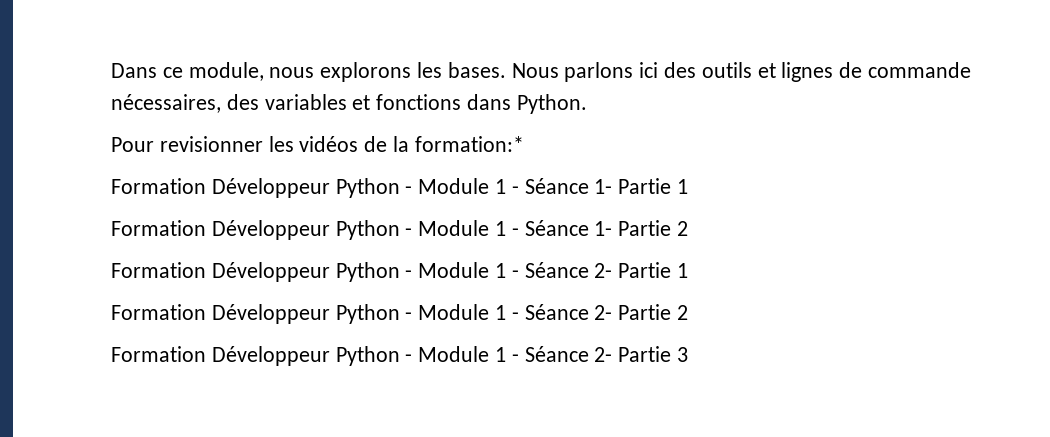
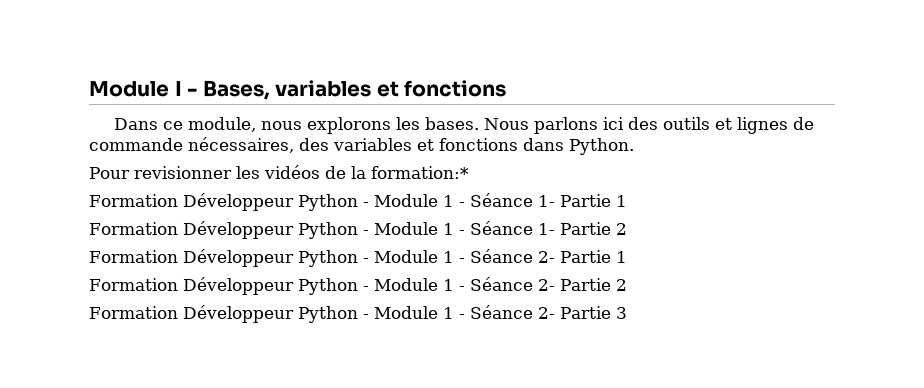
+ Module I - Bases, variables et fonctions

